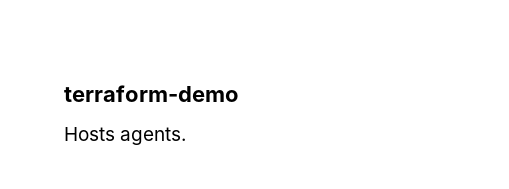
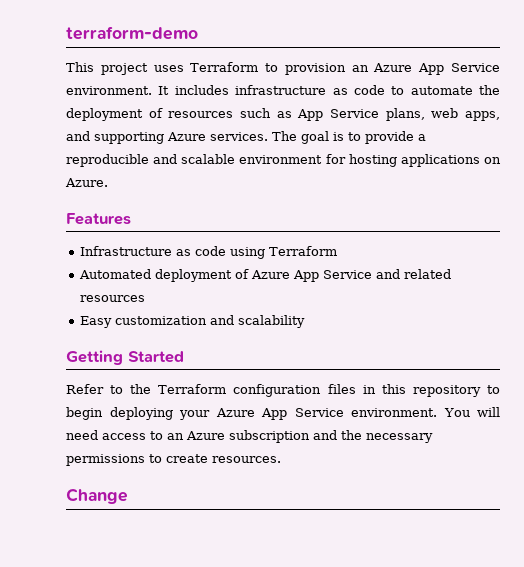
- Hosts agents.
+ This project uses Terraform to provision an Azure App Service environment. It includes infrastructure as code to automate the deployment of resources such as App Service plans, web apps, and supporting Azure services. The goal is to provide a reproducible and scalable environment for hosting applications on Azure.
+ Features
+ Infrastructure as code using Terraform
+ Automated deployment of Azure App Service and related resources
+ Easy customization and scalability
+ Getting Started
+ Refer to the Terraform configuration files in this repository to begin deploying your Azure App Service environment. You will need access to an Azure subscription and the necessary permissions to create resources.
+ Change

